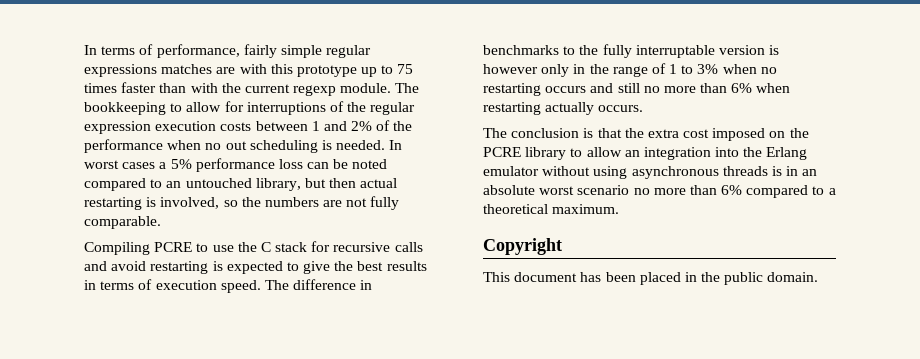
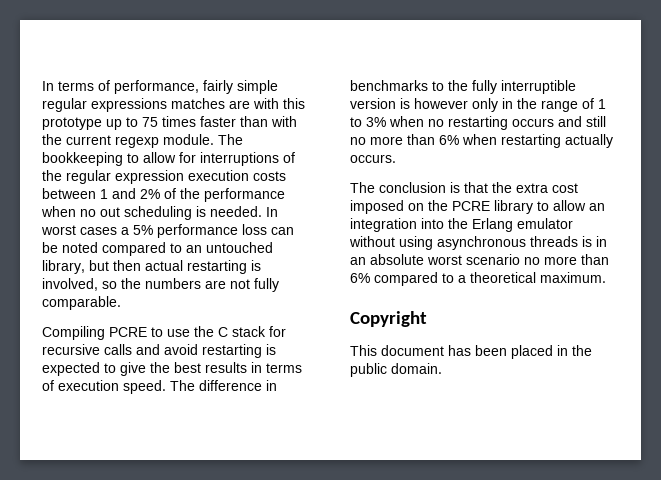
- The difference in benchmarks to the fully interruptable version is however only in the range of 1 to 3% when no restarting occurs and still no more than 6% when restarting actually occurs.
+ The difference in benchmarks to the fully interruptible version is however only in the range of 1 to 3% when no restarting occurs and still no more than 6% when restarting actually occurs.

